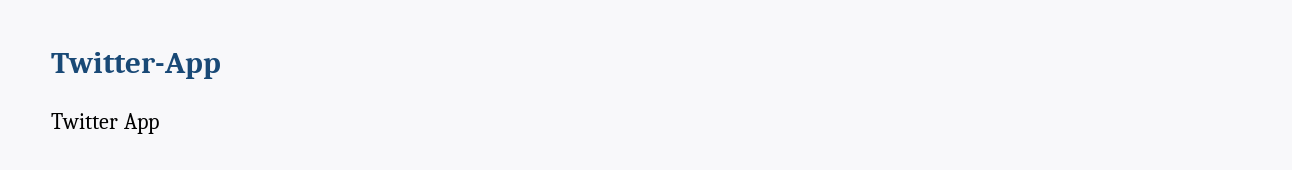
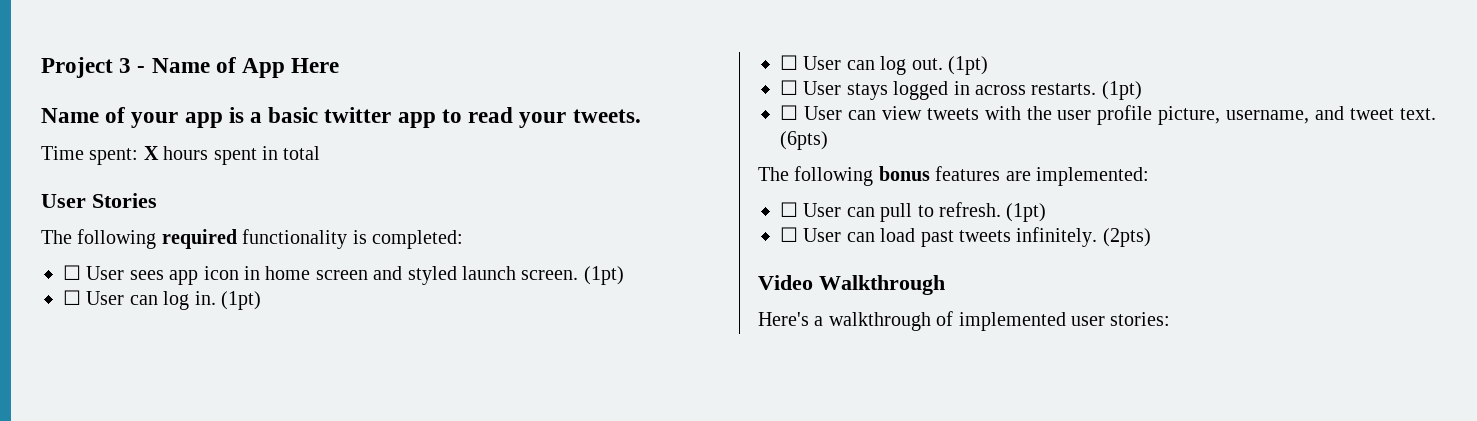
- Twitter-App
- Twitter App
+ Project 3 - Name of App Here
+ Name of your app is a basic twitter app to read your tweets.
+ Time spent: X hours spent in total
+ User Stories
+ The following required functionality is completed:
+ ☐ User sees app icon in home screen and styled launch screen. (1pt)
+ ☐ User can log in. (1pt)
+ ☐ User can log out. (1pt)
+ ☐ User stays logged in across restarts. (1pt)
+ ☐ User can view tweets with the user profile picture, username, and tweet text. (6pts)
+ The following bonus features are implemented:
+ ☐ User can pull to refresh. (1pt)
+ ☐ User can load past tweets infinitely. (2pts)
+ Video Walkthrough
+ Here's a walkthrough of implemented user stories:

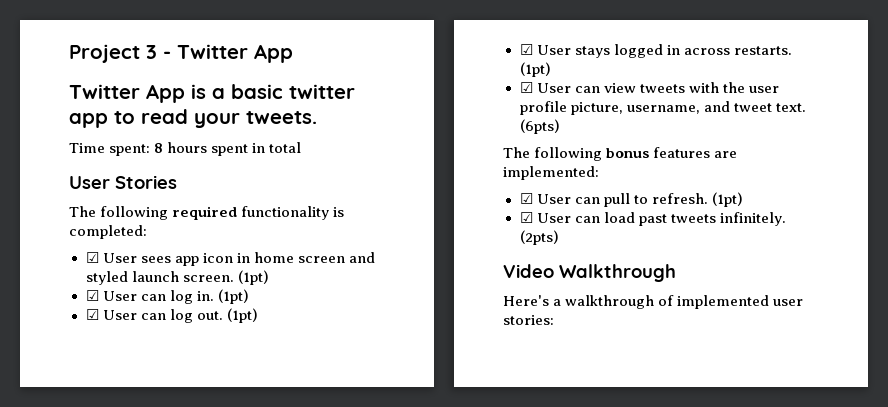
- Project 3 - Name of App Here
- Name of your app is a basic twitter app to read your tweets.
+ Project 3 - Twitter App
+ Twitter App is a basic twitter app to read your tweets.
- Time spent: X hours spent in total
+ Time spent: 8 hours spent in total
- ☐ User sees app icon in home screen and styled launch screen.
+ ☑ User sees app icon in home screen and styled launch screen.
- ☐ User can log in.
+ ☑ User can log in.
- ☐ User can log out.
+ ☑ User can log out.
- ☐ User stays logged in across restarts.
+ ☑ User stays logged in across restarts.
- ☐ User can view tweets with the user profile picture, username, and tweet text.
+ ☑ User can view tweets with the user profile picture, username, and tweet text.
- ☐ User can pull to refresh.
+ ☑ User can pull to refresh.
- ☐ User can load past tweets infinitely.
+ ☑ User can load past tweets infinitely.

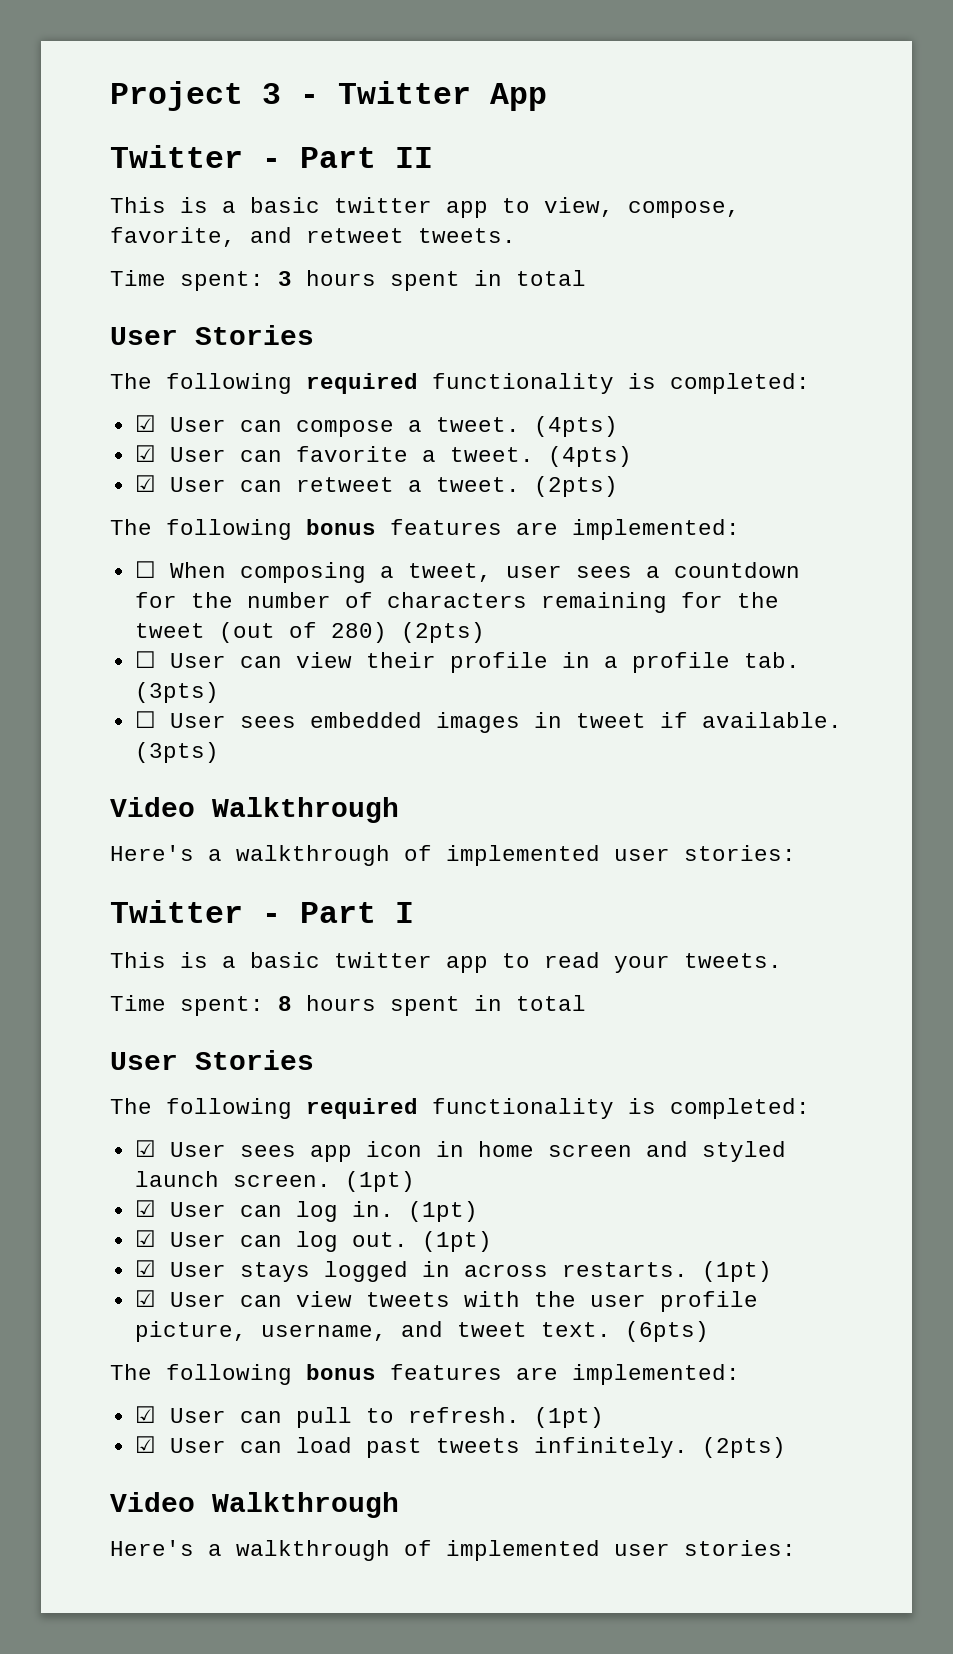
- Twitter App is a basic twitter app to read your tweets.
+ Twitter - Part II
+ This is a basic twitter app to view, compose, favorite, and retweet tweets.
+ Time spent: 3 hours spent in total
+ User Stories
+ The following required functionality is completed:
+ ☑ User can compose a tweet. (4pts)
+ ☑ User can favorite a tweet. (4pts)
+ ☑ User can retweet a tweet. (2pts)
+ The following bonus features are implemented:
+ ☐ When composing a tweet, user sees a countdown for the number of characters remaining for the tweet (out of 280) (2pts)
+ ☐ User can view their profile in a profile tab. (3pts)
+ ☐ User sees embedded images in tweet if available. (3pts)
+ Video Walkthrough
+ Here's a walkthrough of implemented user stories:
+ Twitter - Part I
+ This is a basic twitter app to read your tweets.

